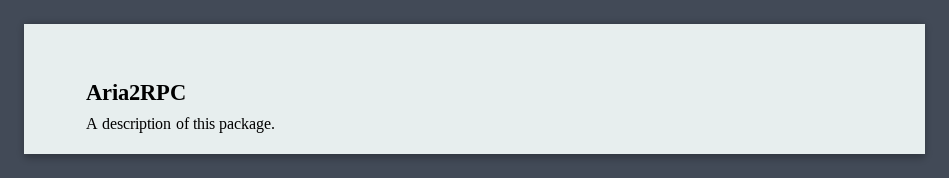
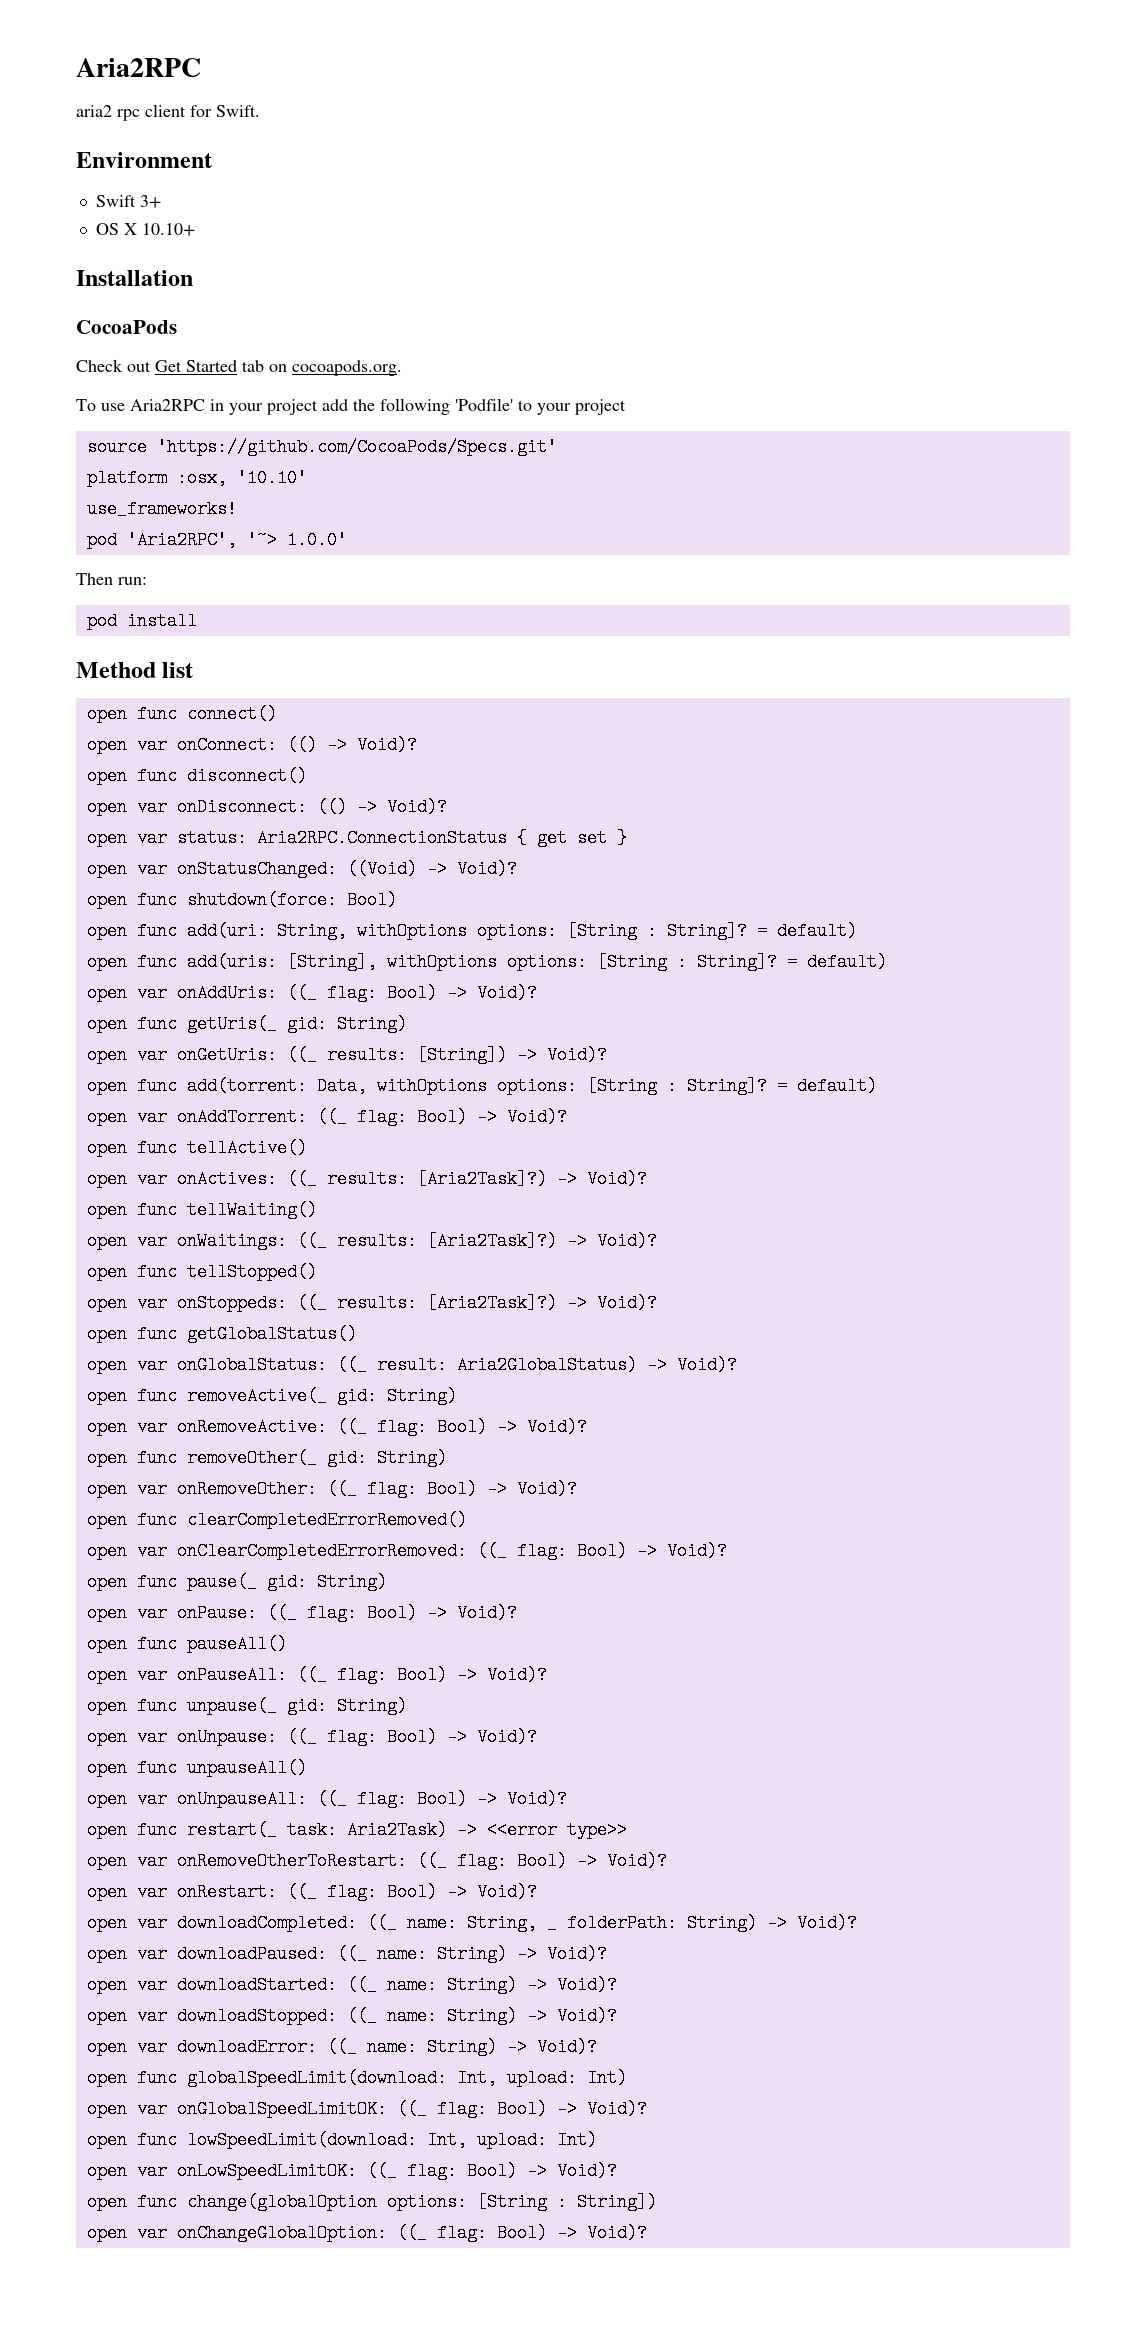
- A description of this package.
+ aria2 rpc client for Swift.
+ Environment
+ Swift 3+
+ OS X 10.10+
+ Installation
+ CocoaPods
+ Check out Get Started tab on cocoapods.org.
+ To use Aria2RPC in your project add the following 'Podfile' to your project
+ source 'https://github.com/CocoaPods/Specs.git'
+ platform :osx, '10.10'
+ use_frameworks!
+ pod 'Aria2RPC', '~> 1.0.0'
+ Then run:
+ pod install
+ Method list
+ open func connect()
+ open var onConnect: (() -> Void)?
+ open func disconnect()
+ open var onDisconnect: (() -> Void)?
+ open var status: Aria2RPC.ConnectionStatus { get set }
+ open var onStatusChanged: ((Void) -> Void)?
+ open func shutdown(force: Bool)
+ open func add(uri: String, withOptions options: [String : String]? = default)
+ open func add(uris: [String], withOptions options: [String : String]? = default)
+ open var onAddUris: ((_ flag: Bool) -> Void)?
+ open func getUris(_ gid: String)
+ open var onGetUris: ((_ results: [String]) -> Void)?
+ open func add(torrent: Data, withOptions options: [String : String]? = default)
+ open var onAddTorrent: ((_ flag: Bool) -> Void)?
+ open func tellActive()
+ open var onActives: ((_ results: [Aria2Task]?) -> Void)?
+ open func tellWaiting()
+ open var onWaitings: ((_ results: [Aria2Task]?) -> Void)?
+ open func tellStopped()
+ open var onStoppeds: ((_ results: [Aria2Task]?) -> Void)?
+ open func getGlobalStatus()
+ open var onGlobalStatus: ((_ result: Aria2GlobalStatus) -> Void)?
+ open func removeActive(_ gid: String)
+ open var onRemoveActive: ((_ flag: Bool) -> Void)?
+ open func removeOther(_ gid: String)
+ open var onRemoveOther: ((_ flag: Bool) -> Void)?
+ open func clearCompletedErrorRemoved()
+ open var onClearCompletedErrorRemoved: ((_ flag: Bool) -> Void)?
+ open func pause(_ gid: String)
+ open var onPause: ((_ flag: Bool) -> Void)?
+ open func pauseAll()
+ open var onPauseAll: ((_ flag: Bool) -> Void)?
+ open func unpause(_ gid: String)
+ open var onUnpause: ((_ flag: Bool) -> Void)?
+ open func unpauseAll()
+ open var onUnpauseAll: ((_ flag: Bool) -> Void)?
+ open func restart(_ task: Aria2Task) -> <<error type>>
+ open var onRemoveOtherToRestart: ((_ flag: Bool) -> Void)?
+ open var onRestart: ((_ flag: Bool) -> Void)?
+ open var downloadCompleted: ((_ name: String, _ folderPath: String) -> Void)?
+ open var downloadPaused: ((_ name: String) -> Void)?
+ open var downloadStarted: ((_ name: String) -> Void)?
+ open var downloadStopped: ((_ name: String) -> Void)?
+ open var downloadError: ((_ name: String) -> Void)?
+ open func globalSpeedLimit(download: Int, upload: Int)
+ open var onGlobalSpeedLimitOK: ((_ flag: Bool) -> Void)?
+ open func lowSpeedLimit(download: Int, upload: Int)
+ open var onLowSpeedLimitOK: ((_ flag: Bool) -> Void)?
+ open func change(globalOption options: [String : String])
+ open var onChangeGlobalOption: ((_ flag: Bool) -> Void)?

